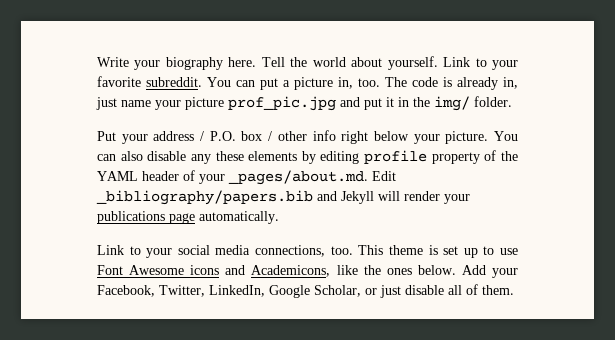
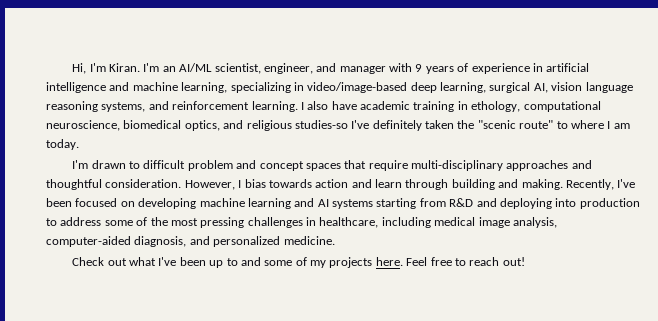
- Write your biography here. Tell the world about yourself. Link to your favorite subreddit. You can put a picture in, too. The code is already in, just name your picture prof_pic.jpg and put it in the img/ folder.
- Put your address / P.O. box / other info right below your picture. You can also disable any these elements by editing profile property of the YAML header of your _pages/about.md. Edit _bibliography/papers.bib and Jekyll will render your publications page automatically.
- Link to your social media connections, too. This theme is set up to use Font Awesome icons and Academicons, like the ones below. Add your Facebook, Twitter, LinkedIn, Google Scholar, or just disable all of them.
+ Hi, I'm Kiran. I'm an AI/ML scientist, engineer, and manager with 9 years of experience in artificial intelligence and machine learning, specializing in video/image-based deep learning, surgical AI, vision language reasoning systems, and reinforcement learning. I also have academic training in ethology, computational neuroscience, biomedical optics, and religious studies-so I've definitely taken the "scenic route" to where I am today.
+ I'm drawn to difficult problem and concept spaces that require multi-disciplinary approaches and thoughtful consideration. However, I bias towards action and learn through building and making. Recently, I've been focused on developing machine learning and AI systems starting from R&D and deploying into production to address some of the most pressing challenges in healthcare, including medical image analysis, computer-aided diagnosis, and personalized medicine.
+ Check out what I've been up to and some of my projects here. Feel free to reach out!

